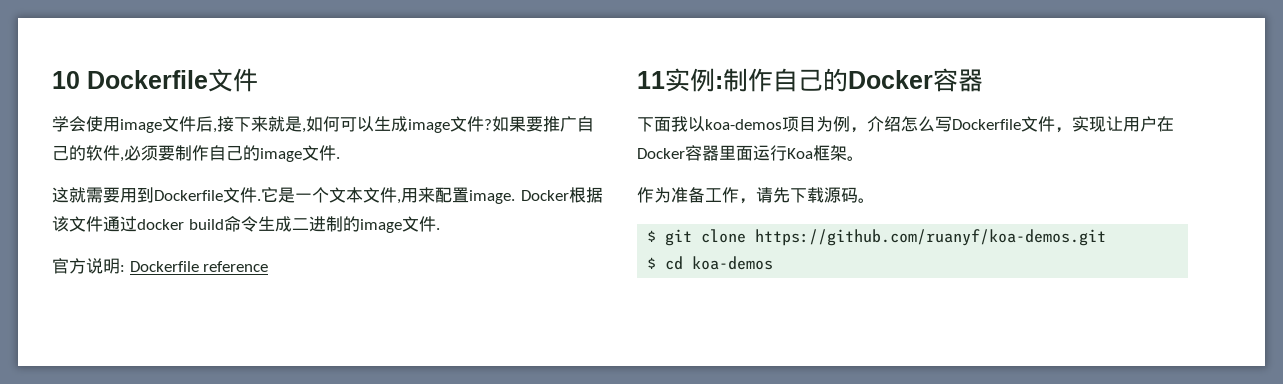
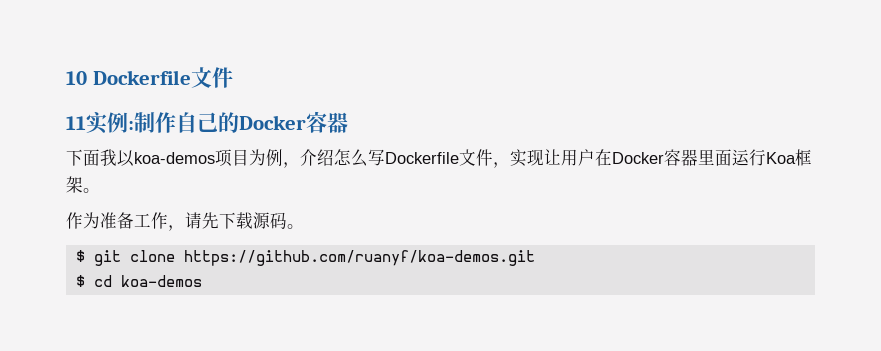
- 学会使用image文件后,接下来就是,如何可以生成image文件?如果要推广自己的软件,必须要制作自己的image文件.
- 这就需要用到Dockerfile文件.它是一个文本文件,用来配置image. Docker根据该文件通过docker build命令生成二进制的image文件.
- 官方说明: Dockerfile reference

